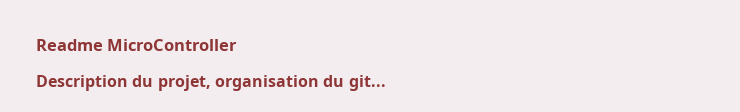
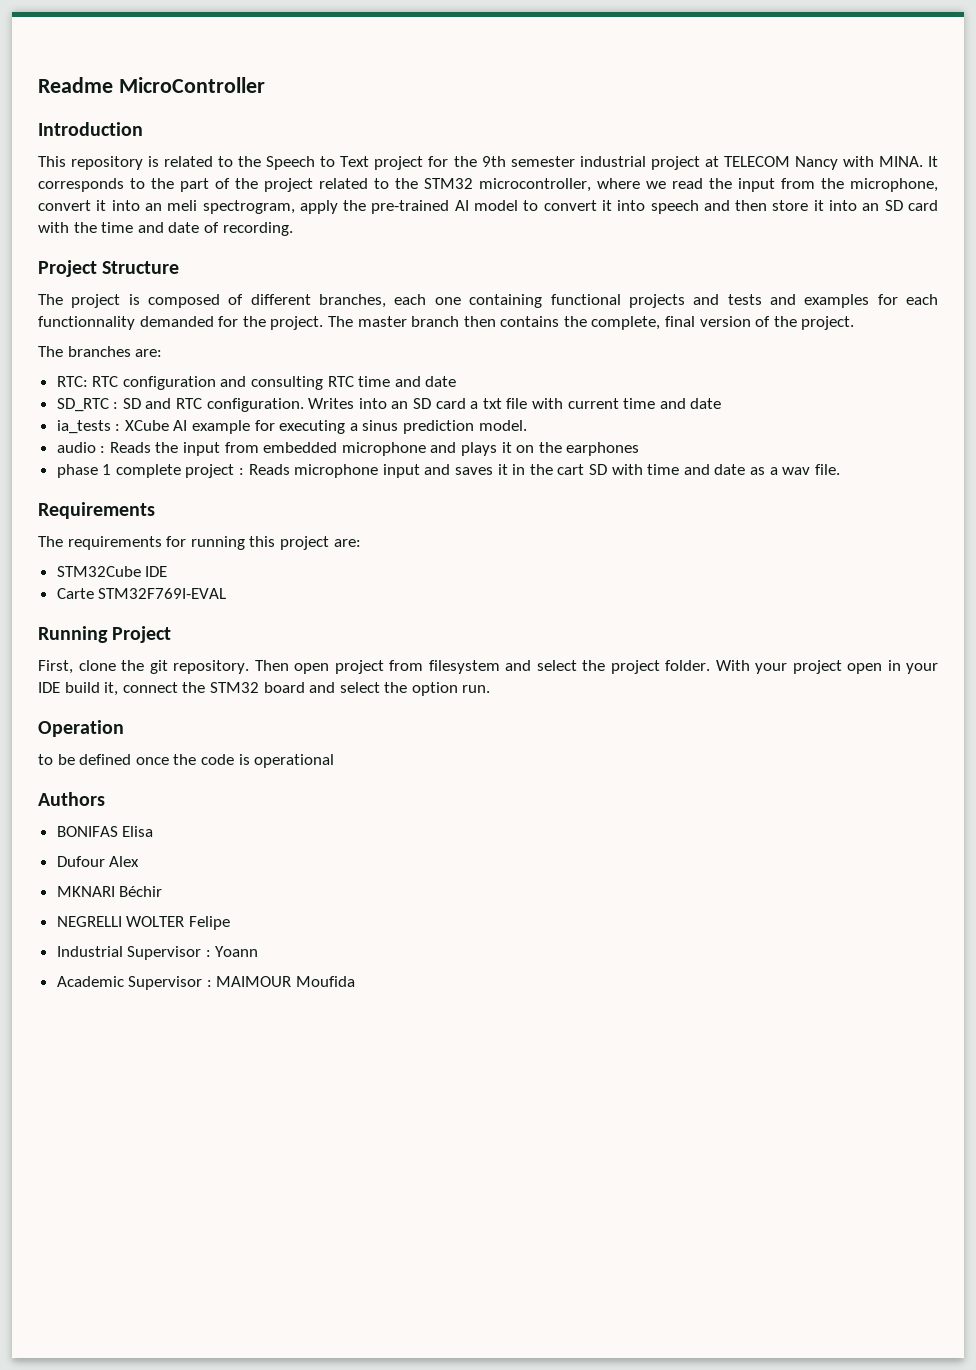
- Description du projet, organisation du git...
+ Introduction
+ This repository is related to the Speech to Text project for the 9th semester industrial project at TELECOM Nancy with MINA. It corresponds to the part of the project related to the STM32 microcontroller, where we read the input from the microphone, convert it into an meli spectrogram, apply the pre-trained AI model to convert it into speech and then store it into an SD card with the time and date of recording.
+ Project Structure
+ The project is composed of different branches, each one containing functional projects and tests and examples for each functionnality demanded for the project. The master branch then contains the complete, final version of the project.
+ The branches are:
+ RTC: RTC configuration and consulting RTC time and date
+ SD_RTC : SD and RTC configuration. Writes into an SD card a txt file with current time and date
+ ia_tests : XCube AI example for executing a sinus prediction model.
+ audio : Reads the input from embedded microphone and plays it on the earphones
+ phase 1 complete project : Reads microphone input and saves it in the cart SD with time and date as a wav file.
+ Requirements
+ The requirements for running this project are:
+ STM32Cube IDE
+ Carte STM32F769I-EVAL
+ Running Project
+ First, clone the git repository. Then open project from filesystem and select the project folder. With your project open in your IDE build it, connect the STM32 board and select the option run.
+ Operation
+ to be defined once the code is operational
+ Authors
+ BONIFAS Elisa
+ Dufour Alex
+ MKNARI Béchir
+ NEGRELLI WOLTER Felipe
+ Industrial Supervisor : Yoann
+ Academic Supervisor : MAIMOUR Moufida

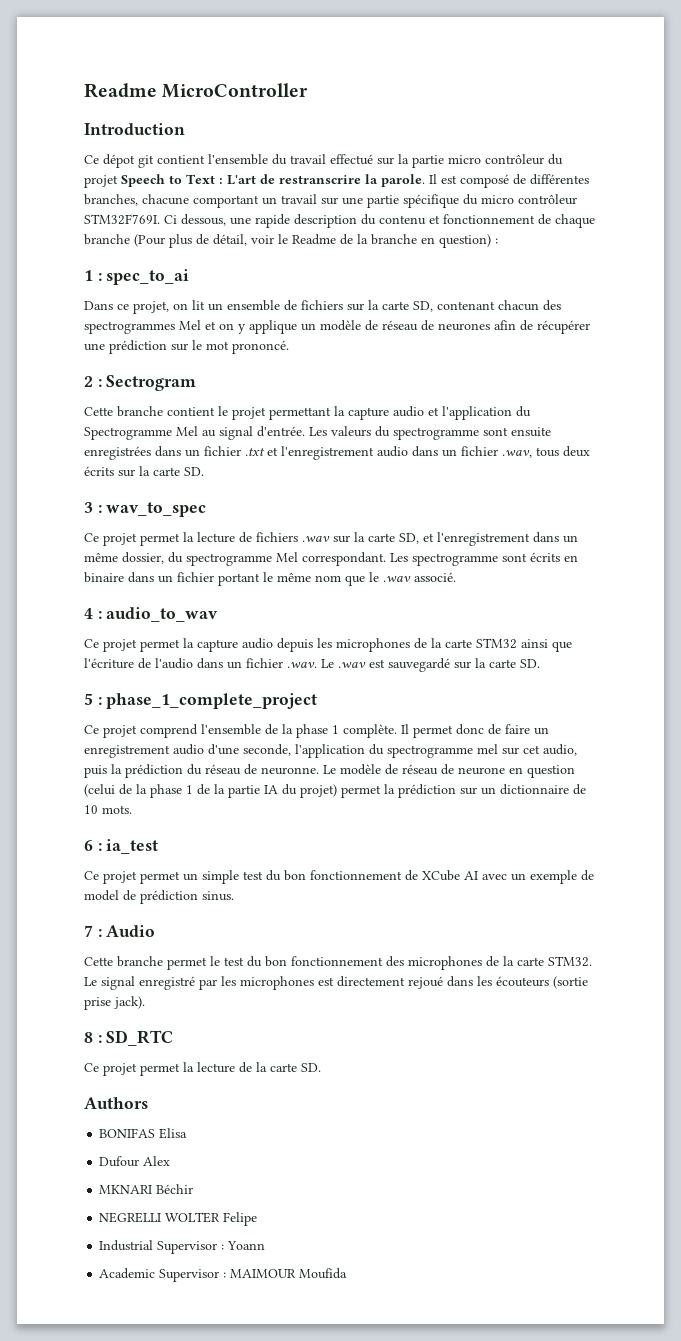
- This repository is related to the Speech to Text project for the 9th semester industrial project at TELECOM Nancy with MINA. It corresponds to the part of the project related to the STM32 microcontroller, where we read the input from the microphone, convert it into an meli spectrogram, apply the pre-trained AI model to convert it into speech and then store it into an SD card with the time and date of recording.
- Project Structure
- The project is composed of different branches, each one containing functional projects and tests and examples for each functionnality demanded for the project. The master branch then contains the complete, final version of the project.
- The branches are:
- RTC: RTC configuration and consulting RTC time and date
- SD_RTC : SD and RTC configuration. Writes into an SD card a txt file with current time and date
- ia_tests : XCube AI example for executing a sinus prediction model.
- audio : Reads the input from embedded microphone and plays it on the earphones
- phase 1 complete project : Reads microphone input and saves it in the cart SD with time and date as a wav file.
- Requirements
- The requirements for running this project are:
- STM32Cube IDE
- Carte STM32F769I-EVAL
- Running Project
- First, clone the git repository. Then open project from filesystem and select the project folder. With your project open in your IDE build it, connect the STM32 board and select the option run.
- Operation
- to be defined once the code is operational
+ Ce dépot git contient l'ensemble du travail effectué sur la partie micro contrôleur du projet Speech to Text : L'art de restranscrire la parole. Il est composé de différentes branches, chacune comportant un travail sur une partie spécifique du micro contrôleur STM32F769I. Ci dessous, une rapide description du contenu et fonctionnement de chaque branche (Pour plus de détail, voir le Readme de la branche en question) :
+ 1 : spec_to_ai
+ Dans ce projet, on lit un ensemble de fichiers sur la carte SD, contenant chacun des spectrogrammes Mel et on y applique un modèle de réseau de neurones afin de récupérer une prédiction sur le mot prononcé.
+ 2 : Sectrogram
+ Cette branche contient le projet permettant la capture audio et l'application du Spectrogramme Mel au signal d'entrée. Les valeurs du spectrogramme sont ensuite enregistrées dans un fichier .txt et l'enregistrement audio dans un fichier .wav, tous deux écrits sur la carte SD.
+ 3 : wav_to_spec
+ Ce projet permet la lecture de fichiers .wav sur la carte SD, et l'enregistrement dans un même dossier, du spectrogramme Mel correspondant. Les spectrogramme sont écrits en binaire dans un fichier portant le même nom que le .wav associé.
+ 4 : audio_to_wav
+ Ce projet permet la capture audio depuis les microphones de la carte STM32 ainsi que l'écriture de l'audio dans un fichier .wav. Le .wav est sauvegardé sur la carte SD.
+ 5 : phase_1_complete_project
+ Ce projet comprend l'ensemble de la phase 1 complète. Il permet donc de faire un enregistrement audio d'une seconde, l'application du spectrogramme mel sur cet audio, puis la prédiction du réseau de neuronne. Le modèle de réseau de neurone en question (celui de la phase 1 de la partie IA du projet) permet la prédiction sur un dictionnaire de 10 mots.
+ 6 : ia_test
+ Ce projet permet un simple test du bon fonctionnement de XCube AI avec un exemple de model de prédiction sinus.
+ 7 : Audio
+ Cette branche permet le test du bon fonctionnement des microphones de la carte STM32. Le signal enregistré par les microphones est directement rejoué dans les écouteurs (sortie prise jack).
+ 8 : SD_RTC
+ Ce projet permet la lecture de la carte SD.

